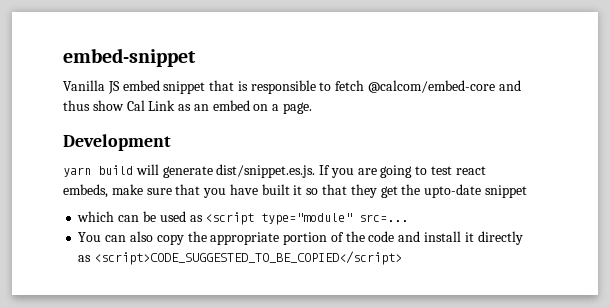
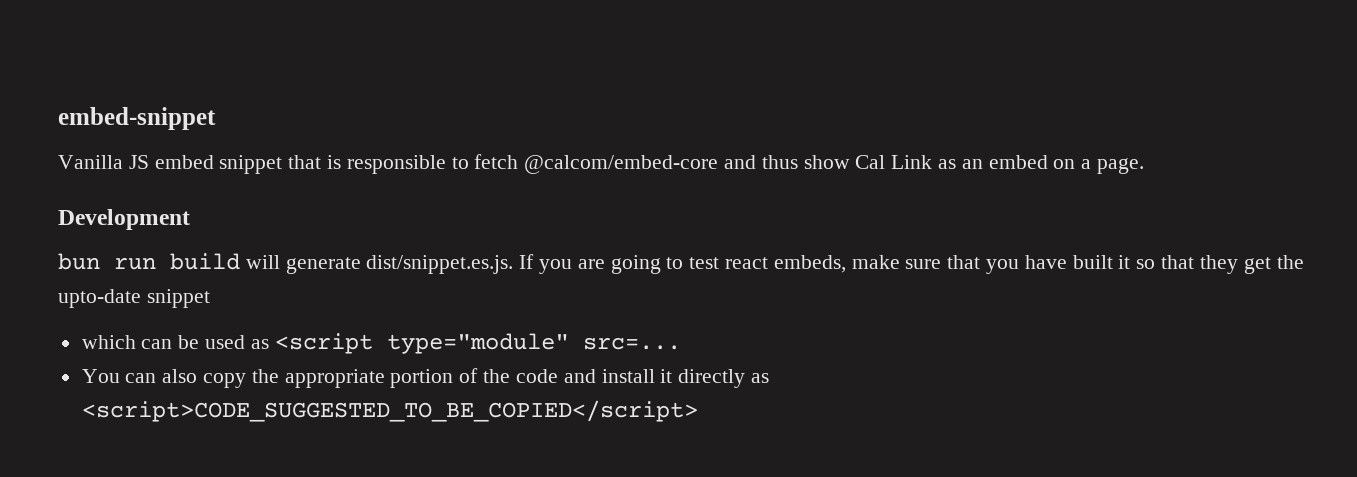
- yarn build will generate dist/snippet.es.js. If you are going to test react embeds, make sure that you have built it so that they get the upto-date snippet
+ bun run build will generate dist/snippet.es.js. If you are going to test react embeds, make sure that you have built it so that they get the upto-date snippet

